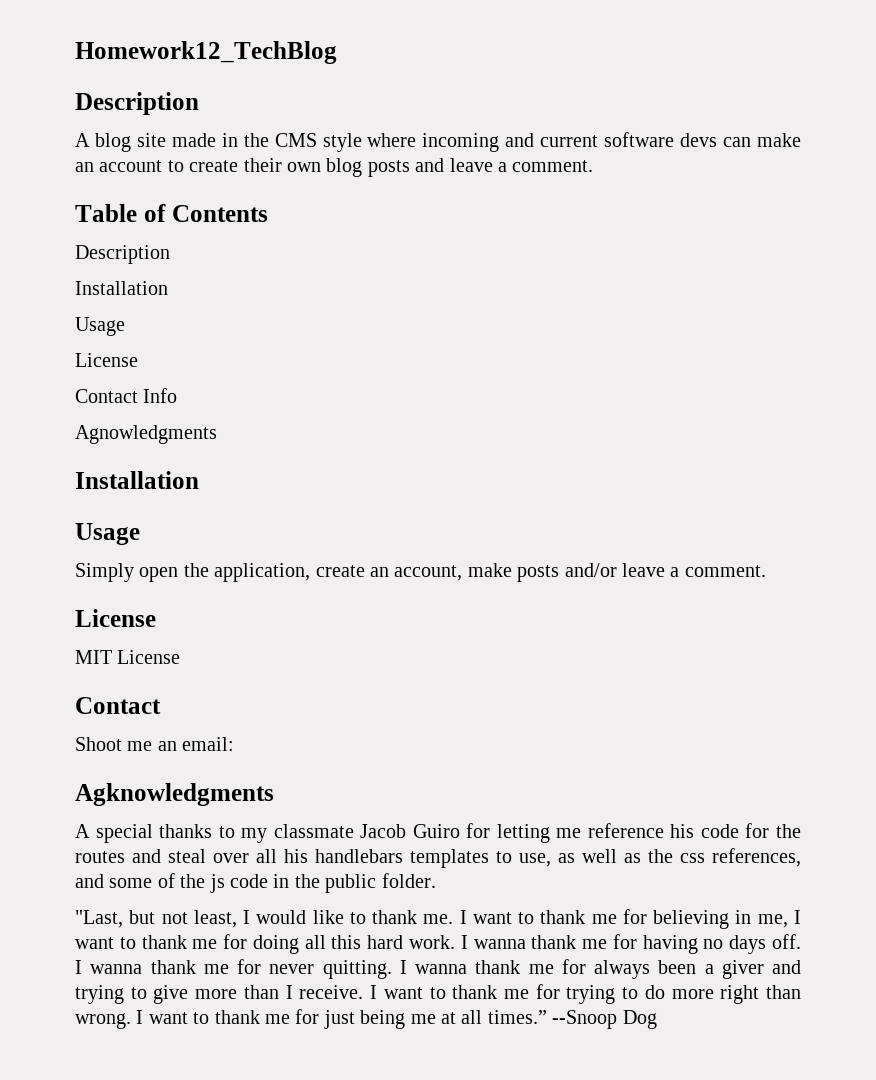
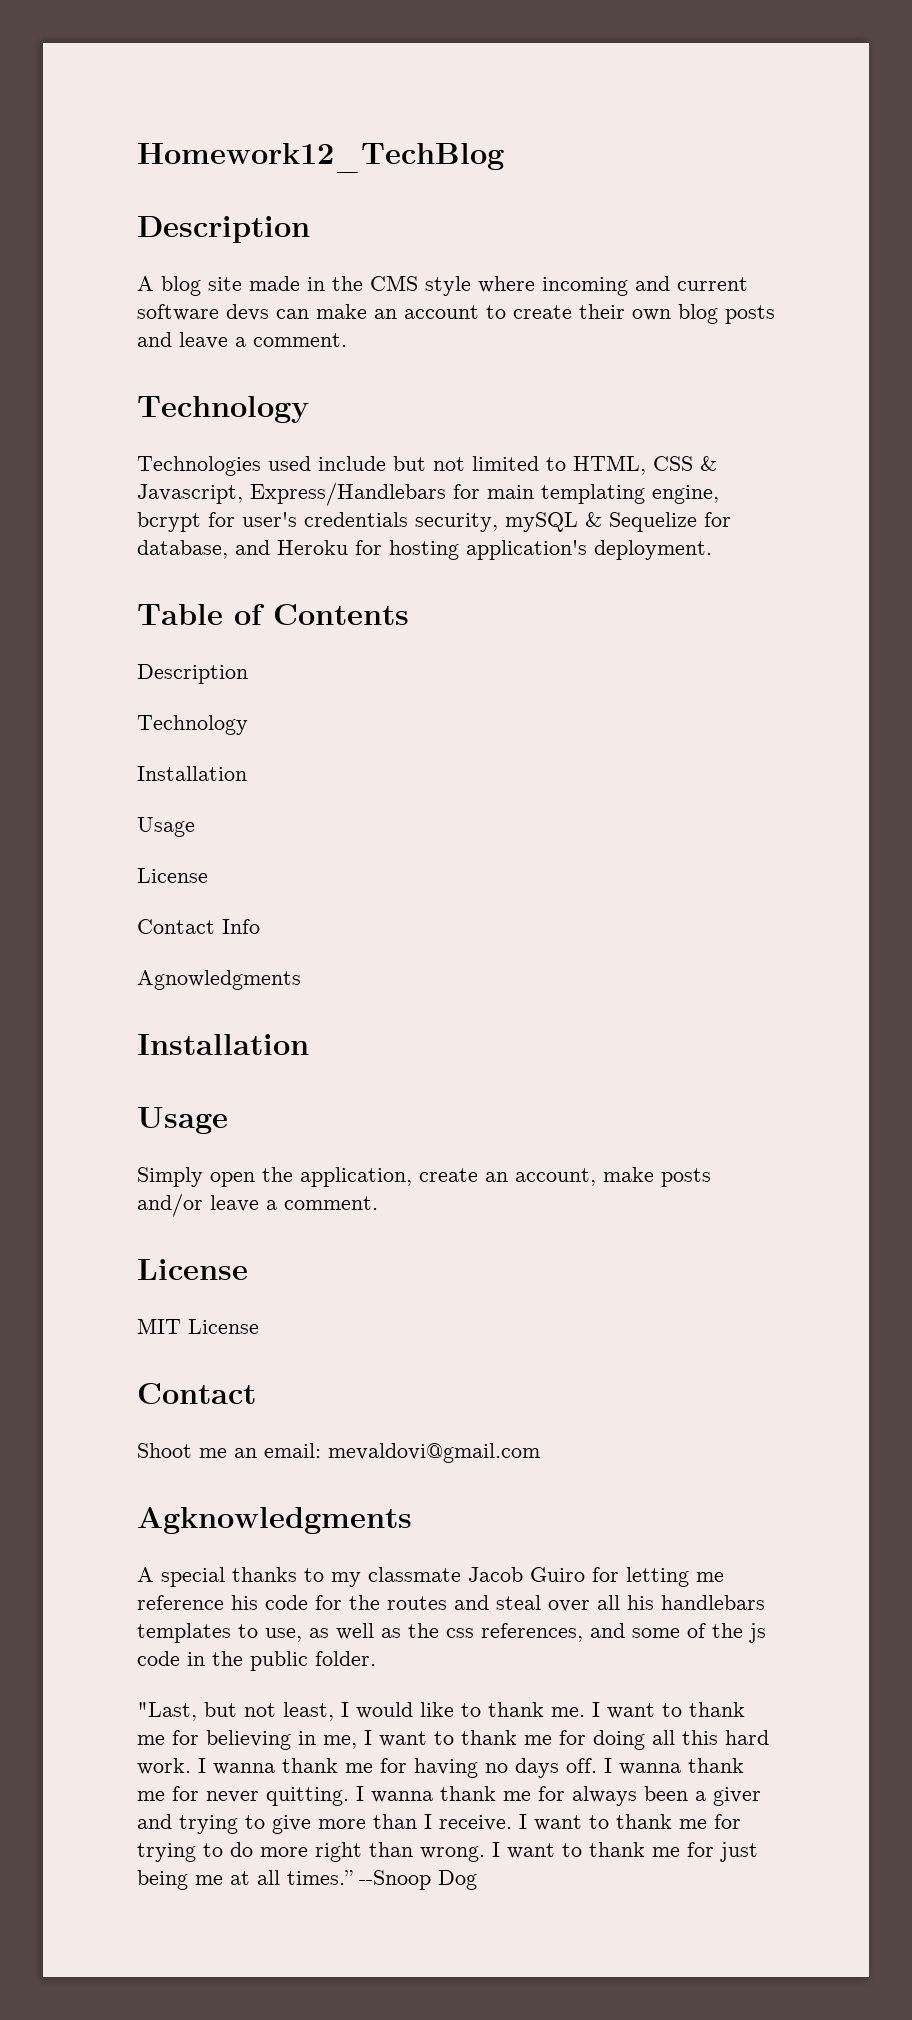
  A blog site made in the CMS style where incoming and current software devs can make an account to create their own blog posts and leave a comment.
+ Technology
+ Technologies used include but not limited to HTML, CSS & Javascript, Express/Handlebars for main templating engine, bcrypt for user's credentials security, mySQL & Sequelize for database, and Heroku for hosting application's deployment.
  Table of Contents
  Description
+ Technology
- Shoot me an email:
+ Shoot me an email: mevaldovi@gmail.com

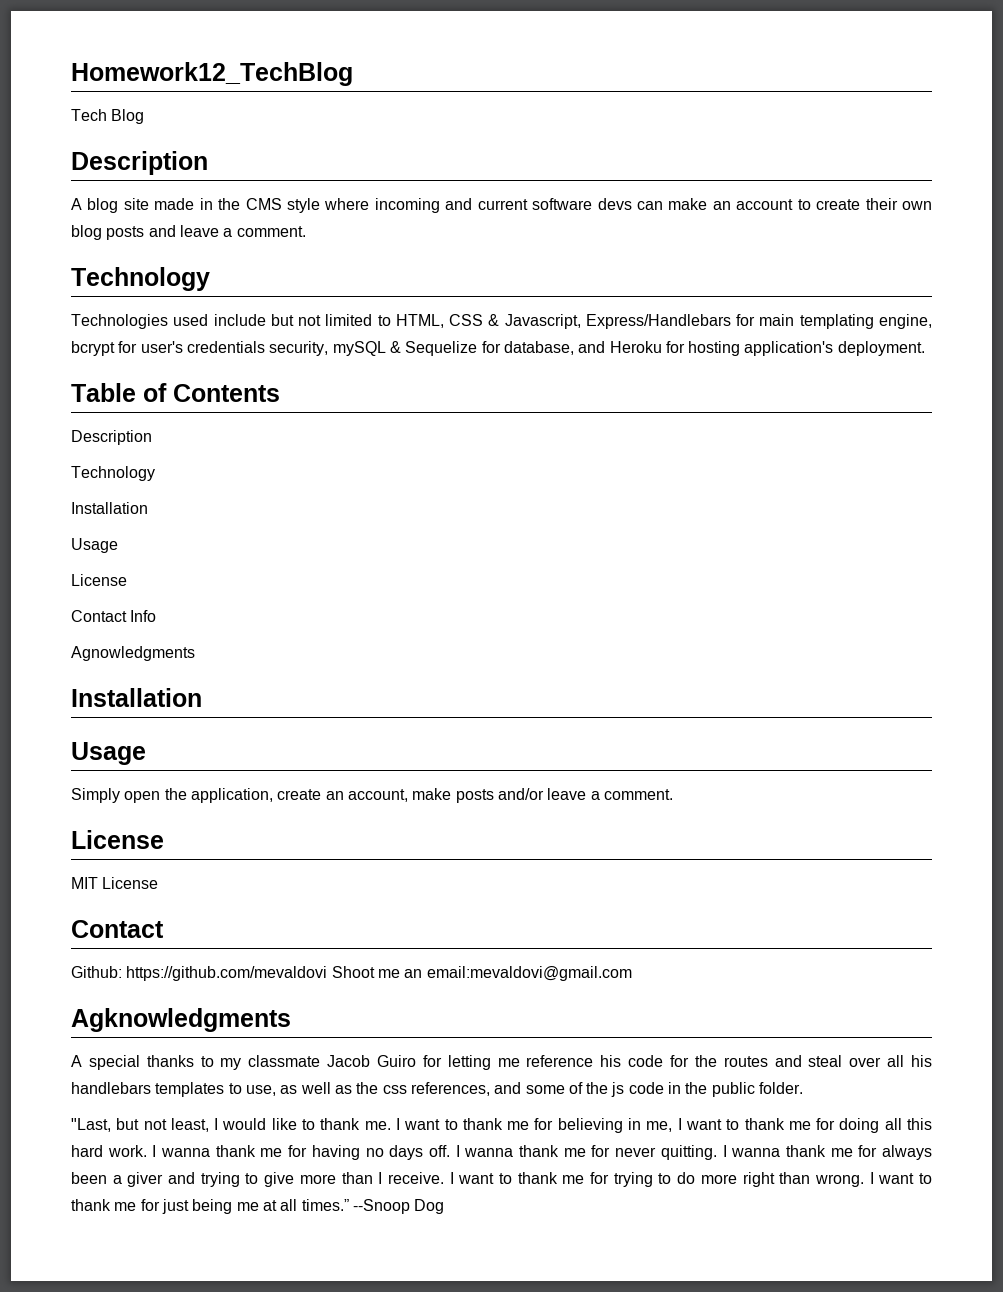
+ Tech Blog
- Shoot me an email: mevaldovi@gmail.com
+ Github: https://github.com/mevaldovi Shoot me an email:mevaldovi@gmail.com

